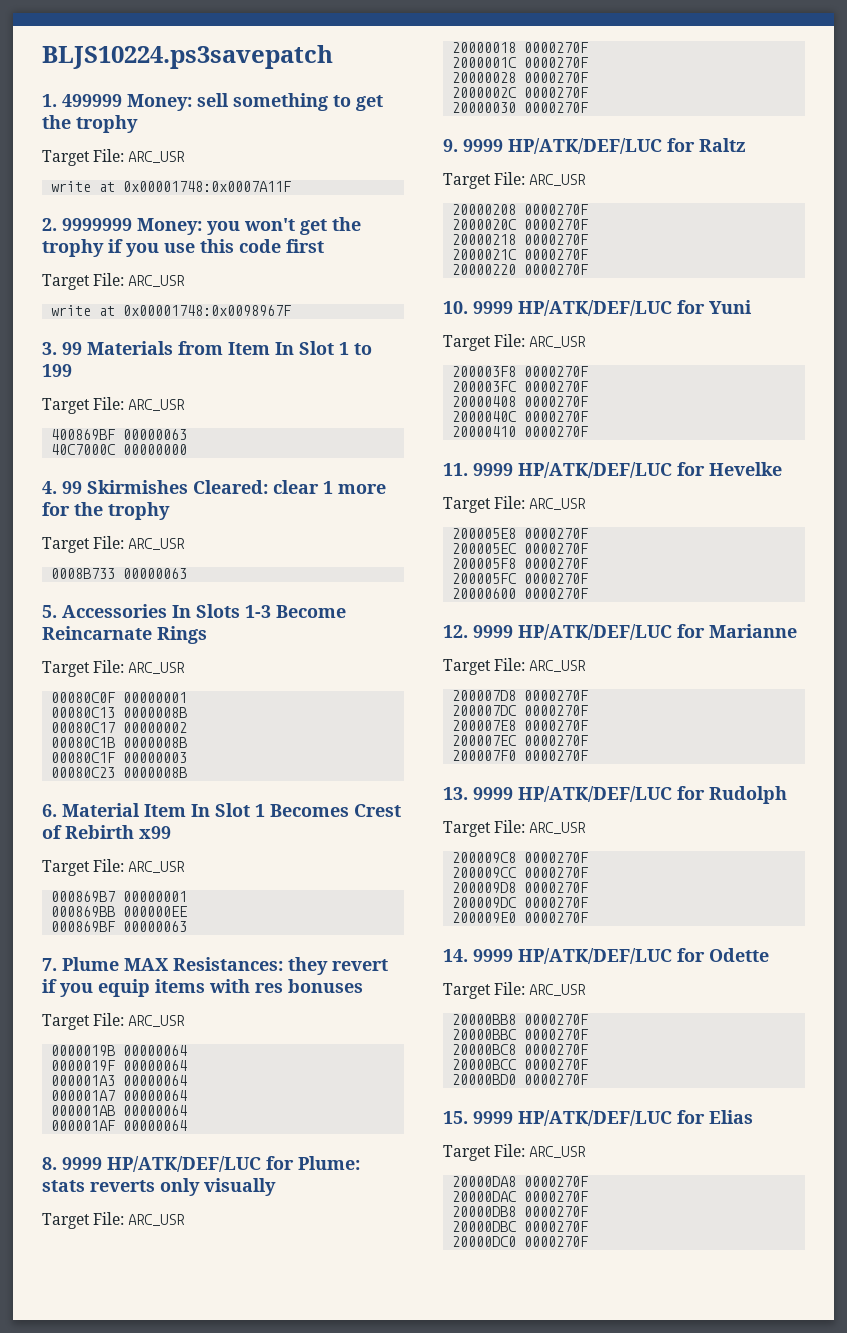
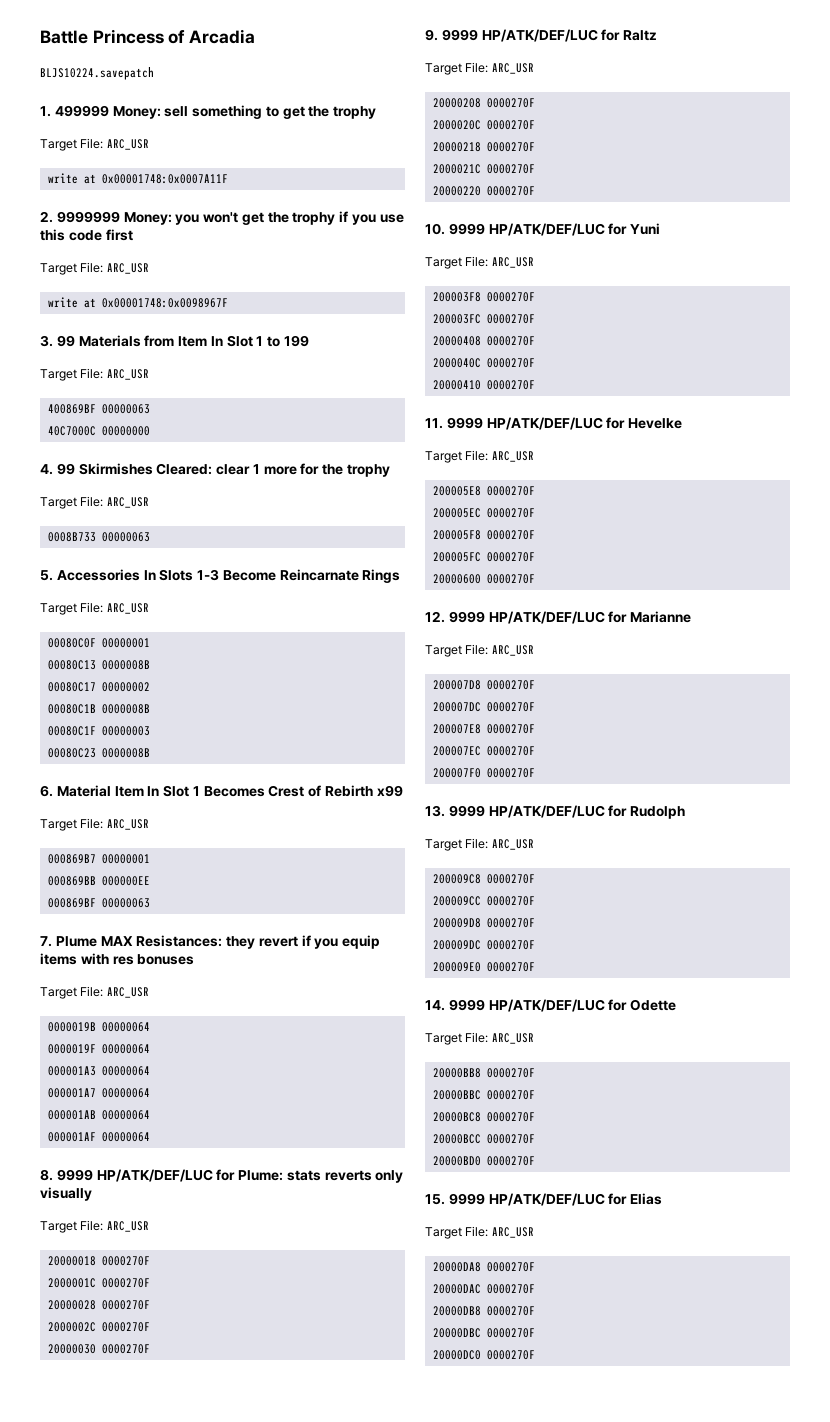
- BLJS10224.ps3savepatch
+ Battle Princess of Arcadia
+ BLJS10224.savepatch

